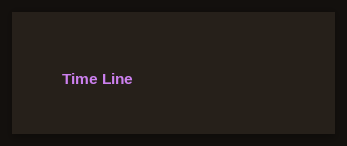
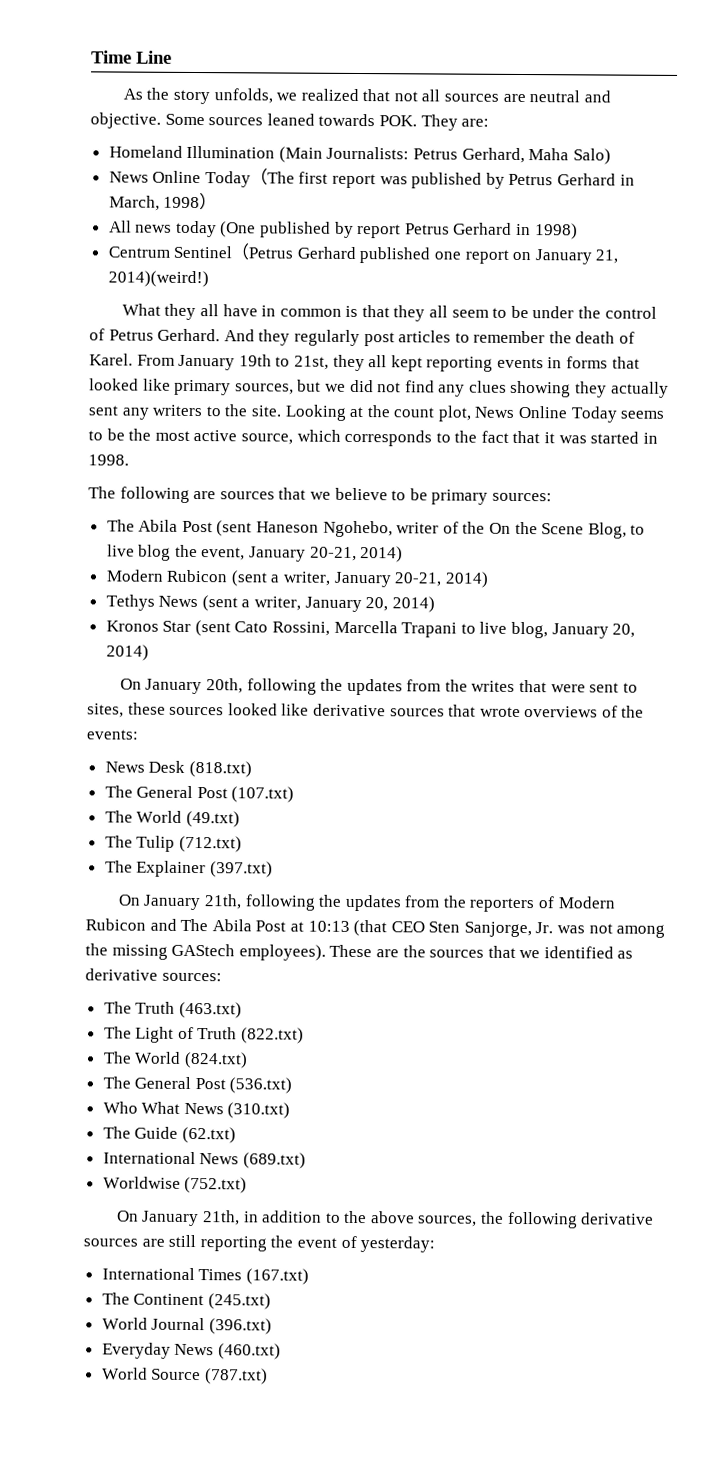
+ As the story unfolds, we realized that not all sources are neutral and objective. Some sources leaned towards POK. They are:
+ Homeland Illumination (Main Journalists: Petrus Gerhard, Maha Salo)
+ News Online Today（The first report was published by Petrus Gerhard in March, 1998）
+ All news today (One published by report Petrus Gerhard in 1998)
+ Centrum Sentinel（Petrus Gerhard published one report on January 21, 2014)(weird!)
+ What they all have in common is that they all seem to be under the control of Petrus Gerhard. And they regularly post articles to remember the death of Karel. From January 19th to 21st, they all kept reporting events in forms that looked like primary sources, but we did not find any clues showing they actually sent any writers to the site. Looking at the count plot, News Online Today seems to be the most active source, which corresponds to the fact that it was started in 1998.
+ The following are sources that we believe to be primary sources:
+ The Abila Post (sent Haneson Ngohebo, writer of the On the Scene Blog, to live blog the event, January 20-21, 2014)
+ Modern Rubicon (sent a writer, January 20-21, 2014)
+ Tethys News (sent a writer, January 20, 2014)
+ Kronos Star (sent Cato Rossini, Marcella Trapani to live blog, January 20, 2014)
+ On January 20th, following the updates from the writes that were sent to sites, these sources looked like derivative sources that wrote overviews of the events:
+ News Desk (818.txt)
+ The General Post (107.txt)
+ The World (49.txt)
+ The Tulip (712.txt)
+ The Explainer (397.txt)
+ On January 21th, following the updates from the reporters of Modern Rubicon and The Abila Post at 10:13 (that CEO Sten Sanjorge, Jr. was not among the missing GAStech employees). These are the sources that we identified as derivative sources:
+ The Truth (463.txt)
+ The Light of Truth (822.txt)
+ The World (824.txt)
+ The General Post (536.txt)
+ Who What News (310.txt)
+ The Guide (62.txt)
+ International News (689.txt)
+ Worldwise (752.txt)
+ On January 21th, in addition to the above sources, the following derivative sources are still reporting the event of yesterday:
+ International Times (167.txt)
+ The Continent (245.txt)
+ World Journal (396.txt)
+ Everyday News (460.txt)
+ World Source (787.txt)

